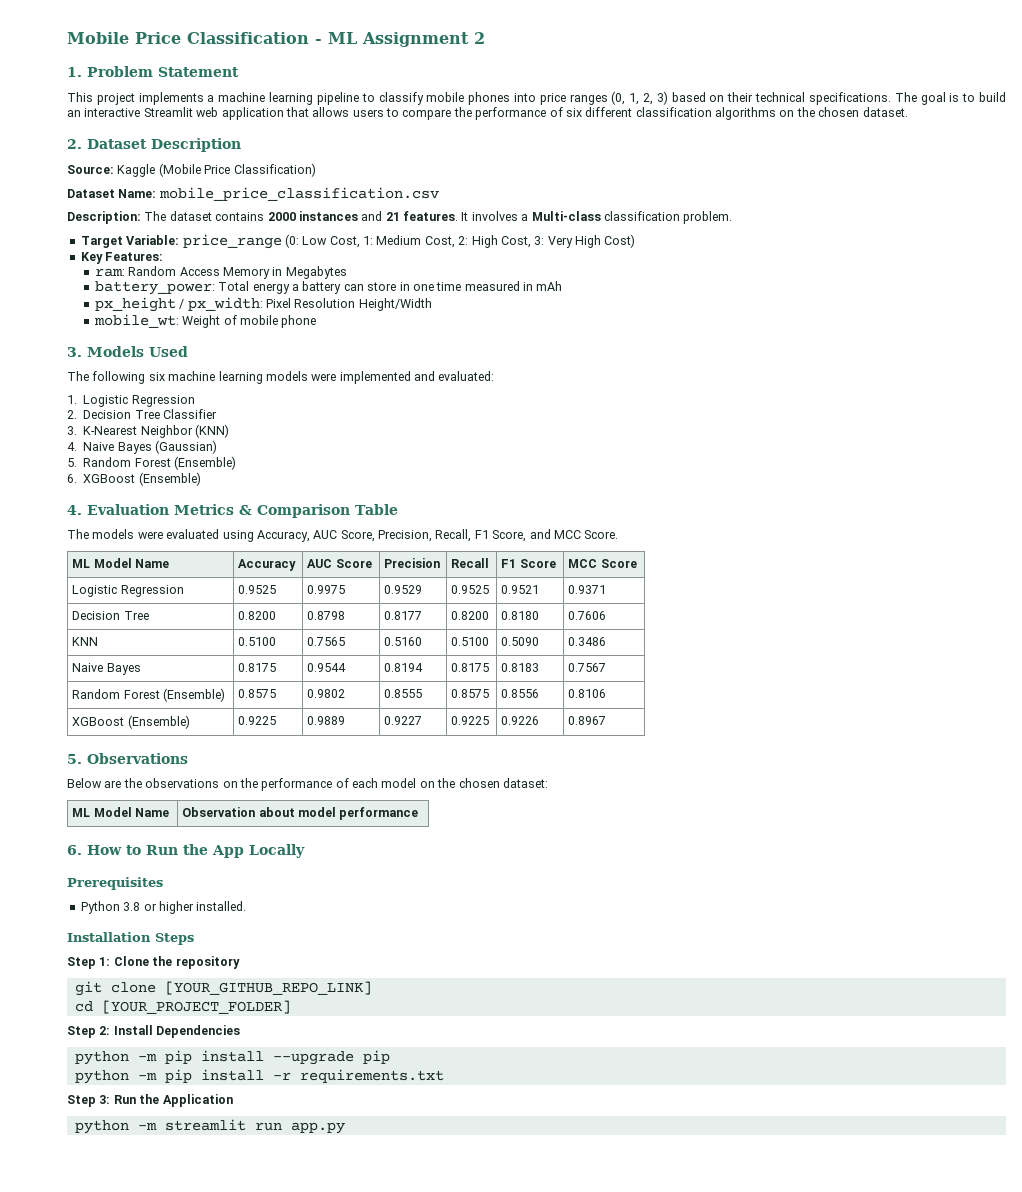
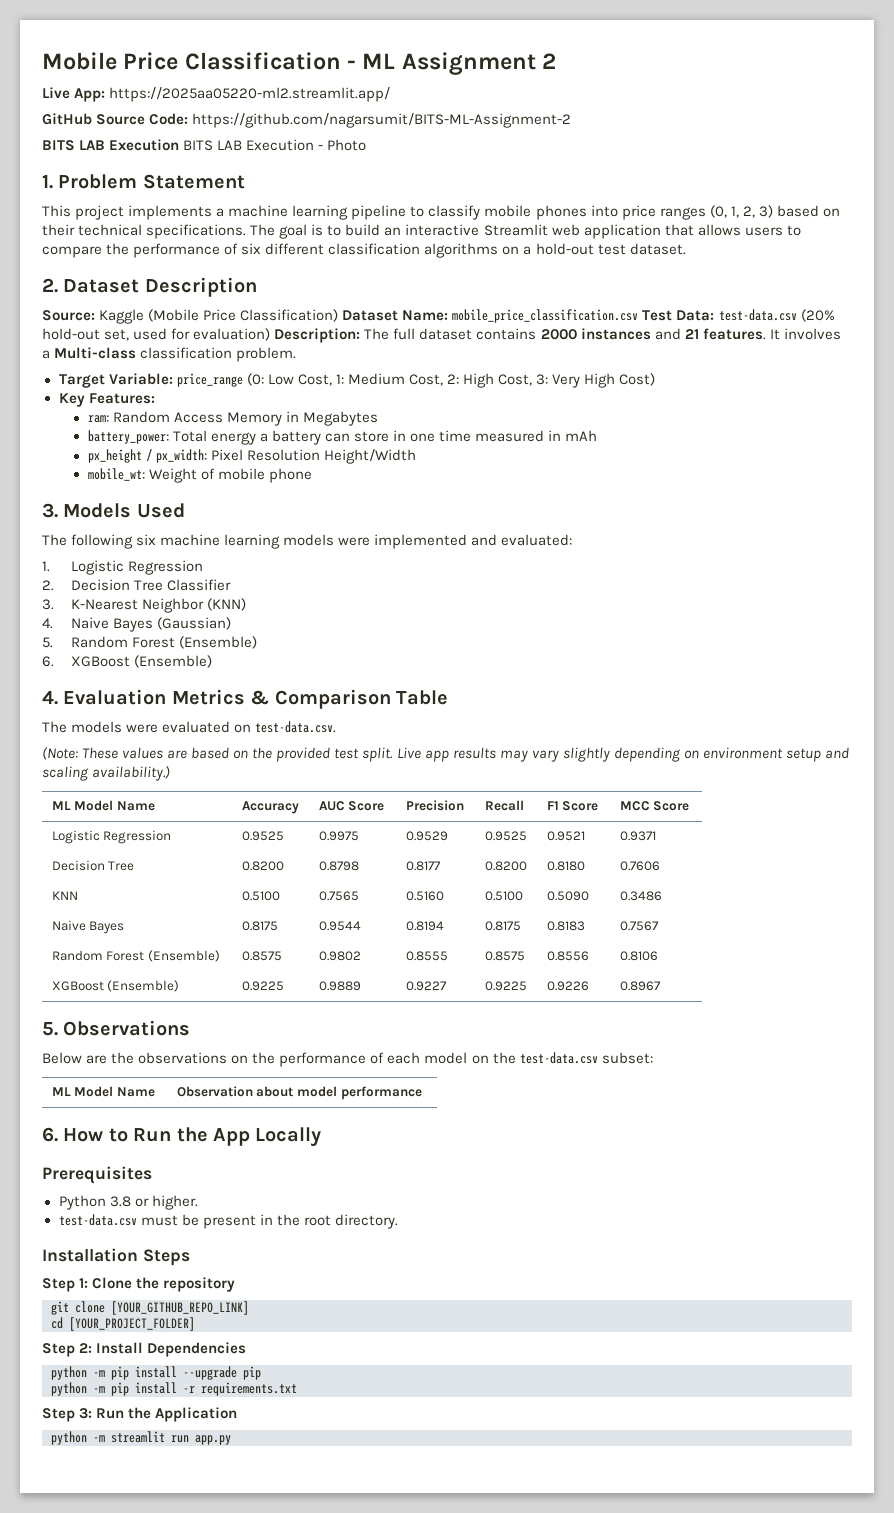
+ Live App: https://2025aa05220-ml2.streamlit.app/
+ GitHub Source Code: https://github.com/nagarsumit/BITS-ML-Assignment-2
+ BITS LAB Execution BITS LAB Execution - Photo
- The goal is to build an interactive Streamlit web application that allows users to compare the performance of six different classification algorithms on the chosen dataset.
+ The goal is to build an interactive Streamlit web application that allows users to compare the performance of six different classification algorithms on a hold-out test dataset.
- Source: Kaggle (Mobile Price Classification)
- Dataset Name: mobile_price_classification.csv
- Description: The dataset contains 2000 instances and 21 features.
+ Source: Kaggle (Mobile Price Classification) Dataset Name: mobile_price_classification.csv Test Data: test-data.csv (20% hold-out set, used for evaluation) Description: The full dataset contains 2000 instances and 21 features.
- The models were evaluated using Accuracy, AUC Score, Precision, Recall, F1 Score, and MCC Score.
+ The models were evaluated on test-data.csv.
+ (Note: These values are based on the provided test split. Live app results may vary slightly depending on environment setup and scaling availability.)
- Below are the observations on the performance of each model on the chosen dataset:
+ Below are the observations on the performance of each model on the test-data.csv subset:
- Python 3.8 or higher installed.
+ Python 3.8 or higher.
+ test-data.csv must be present in the root directory.

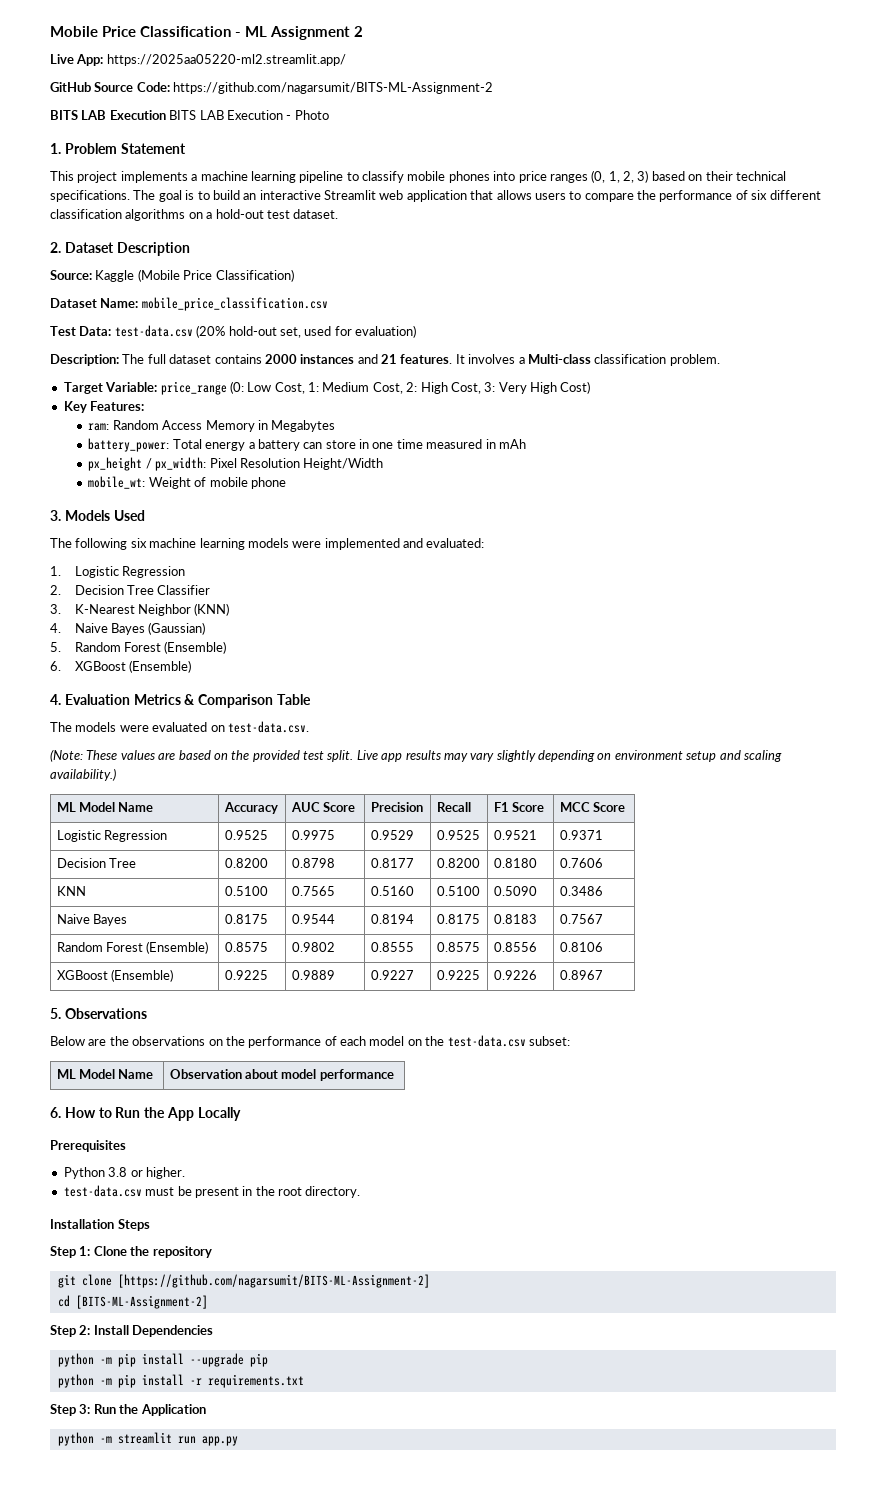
- Source: Kaggle (Mobile Price Classification) Dataset Name: mobile_price_classification.csv Test Data: test-data.csv (20% hold-out set, used for evaluation) Description: The full dataset contains 2000 instances and 21 features.
+ Source: Kaggle (Mobile Price Classification)
+ Dataset Name: mobile_price_classification.csv
+ Test Data: test-data.csv (20% hold-out set, used for evaluation)
+ Description: The full dataset contains 2000 instances and 21 features.
- git clone [YOUR_GITHUB_REPO_LINK]
+ git clone [https://github.com/nagarsumit/BITS-ML-Assignment-2]
- cd [YOUR_PROJECT_FOLDER]
+ cd [BITS-ML-Assignment-2]

